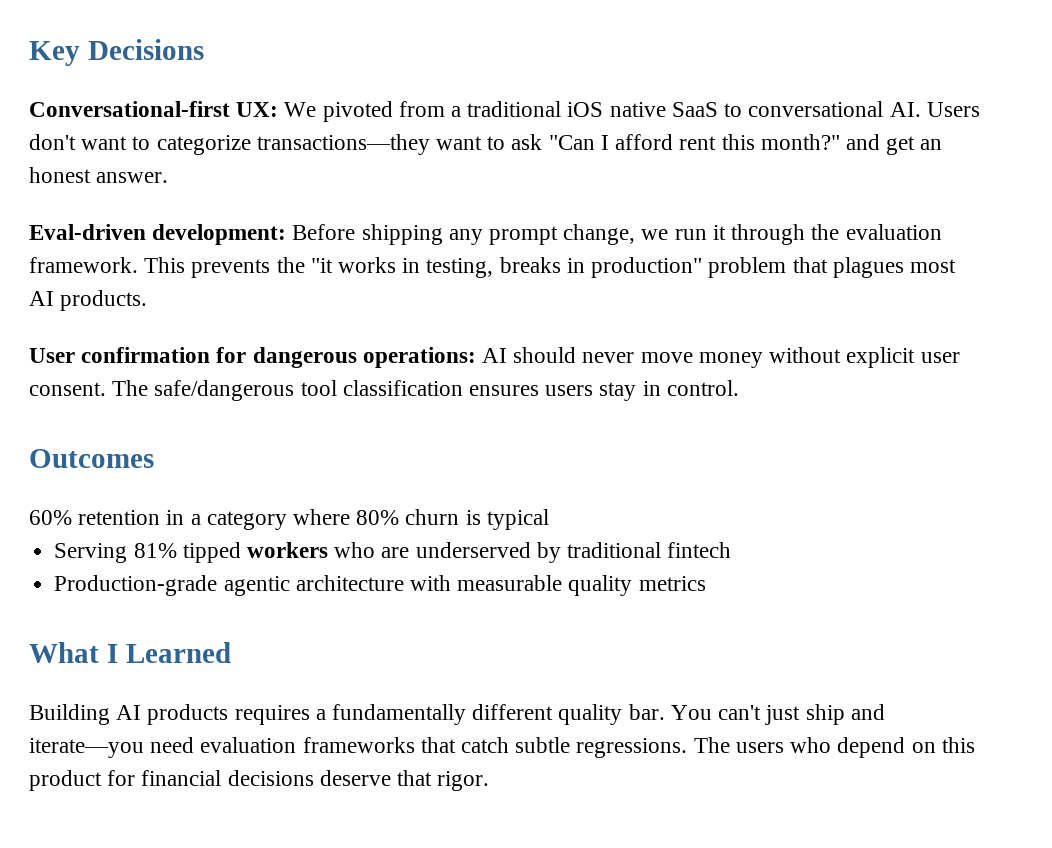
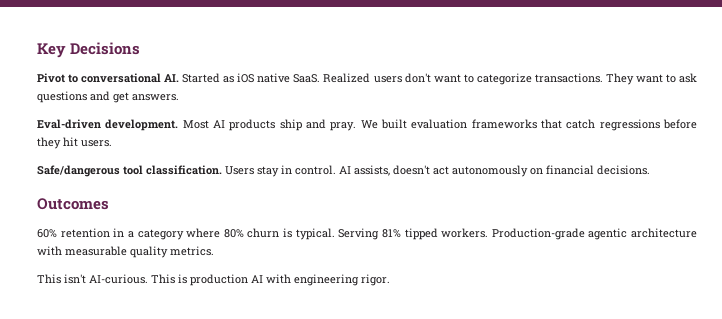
- Conversational-first UX: We pivoted from a traditional iOS native SaaS to conversational AI. Users don't want to categorize transactions—they want to ask "Can I afford rent this month?" and get an honest answer.
- Eval-driven development: Before shipping any prompt change, we run it through the evaluation framework. This prevents the "it works in testing, breaks in production" problem that plagues most AI products.
- User confirmation for dangerous operations: AI should never move money without explicit user consent. The safe/dangerous tool classification ensures users stay in control.
+ Pivot to conversational AI. Started as iOS native SaaS. Realized users don't want to categorize transactions. They want to ask questions and get answers.
+ Eval-driven development. Most AI products ship and pray. We built evaluation frameworks that catch regressions before they hit users.
+ Safe/dangerous tool classification. Users stay in control. AI assists, doesn't act autonomously on financial decisions.
- 60% retention in a category where 80% churn is typical
- Serving 81% tipped workers who are underserved by traditional fintech
- Production-grade agentic architecture with measurable quality metrics
- What I Learned
- Building AI products requires a fundamentally different quality bar. You can't just ship and iterate—you need evaluation frameworks that catch subtle regressions. The users who depend on this product for financial decisions deserve that rigor.
+ 60% retention in a category where 80% churn is typical. Serving 81% tipped workers. Production-grade agentic architecture with measurable quality metrics.
+ This isn't AI-curious. This is production AI with engineering rigor.

